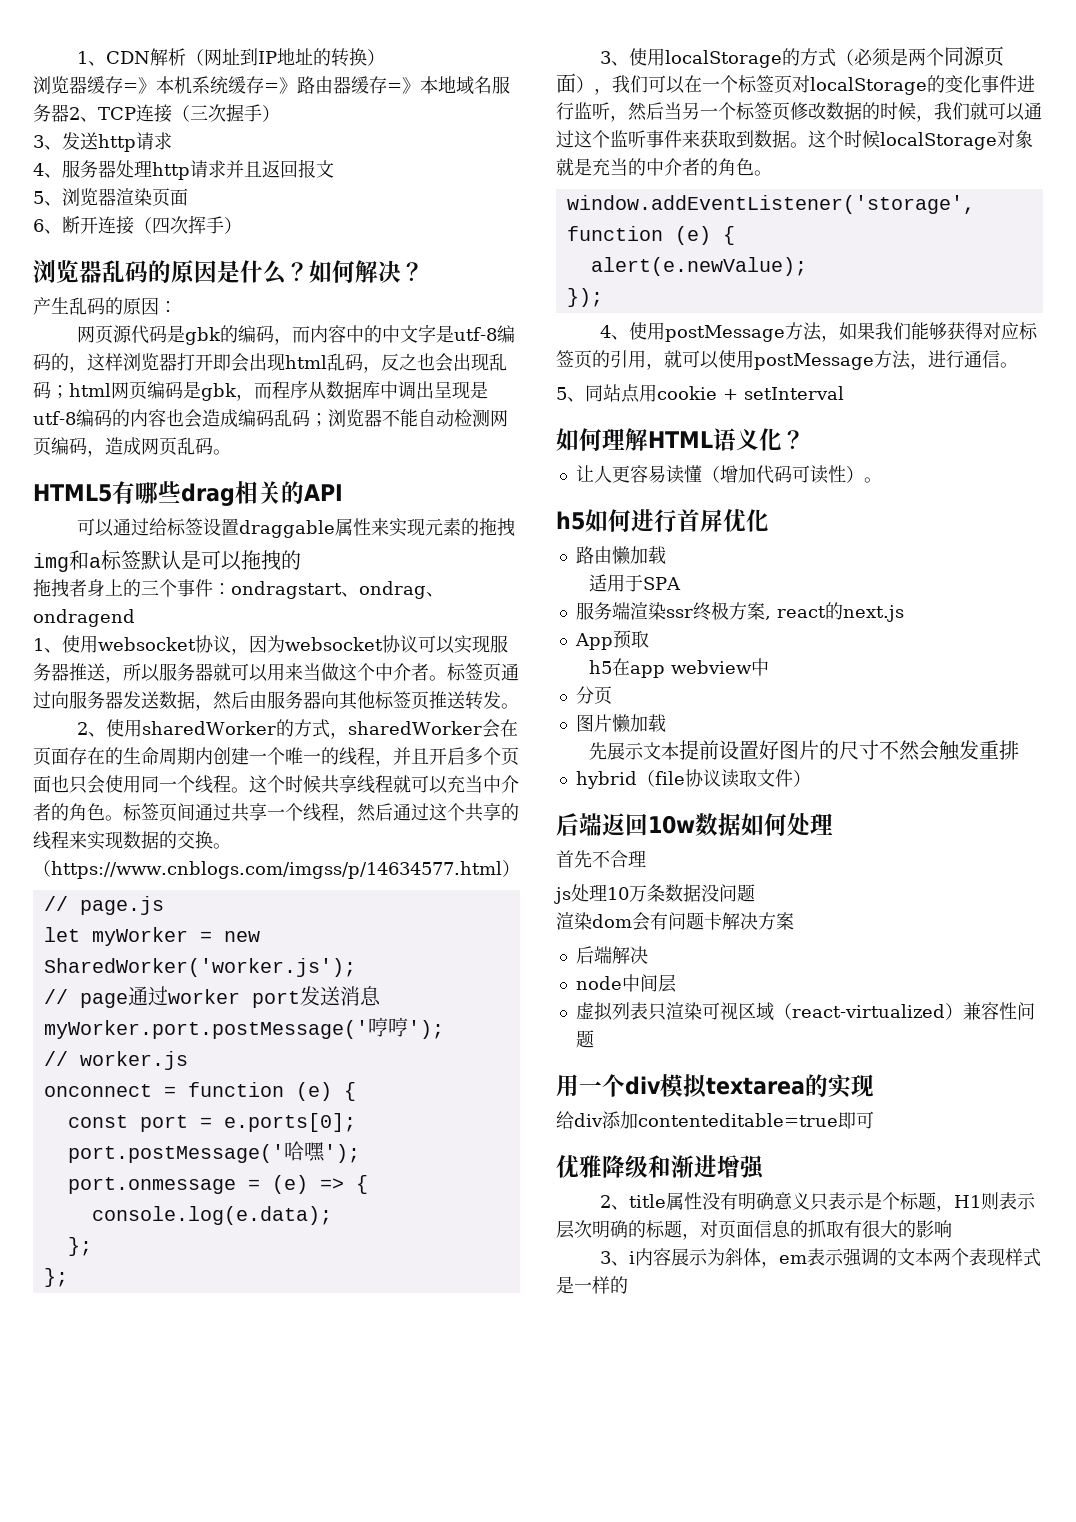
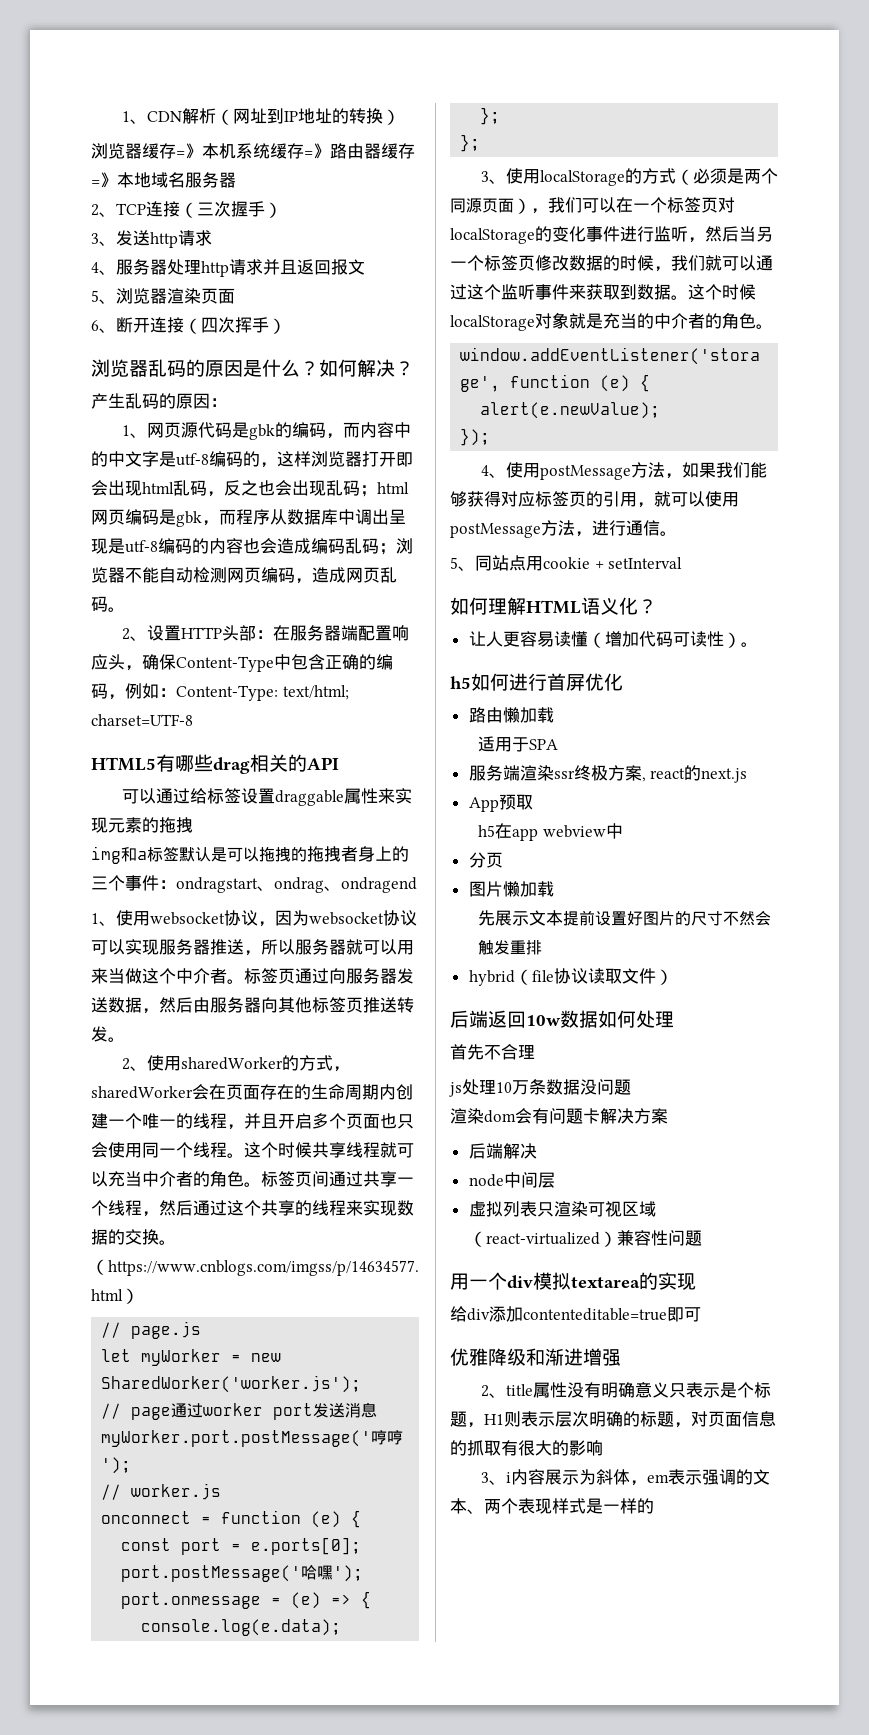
- 浏览器缓存=》本机系统缓存=》路由器缓存=》本地域名服务器2、TCP连接（三次握手）
+ 浏览器缓存=》本机系统缓存=》路由器缓存=》本地域名服务器
+ 2、TCP连接（三次握手）
- 网页源代码是gbk的编码，而内容中的中文字是utf-8编码的，这样浏览器打开即会出现html乱码，反之也会出现乱码；html网页编码是gbk，而程序从数据库中调出呈现是utf-8编码的内容也会造成编码乱码；浏览器不能自动检测网页编码，造成网页乱码。
+ 1、网页源代码是gbk的编码，而内容中的中文字是utf-8编码的，这样浏览器打开即会出现html乱码，反之也会出现乱码；html网页编码是gbk，而程序从数据库中调出呈现是utf-8编码的内容也会造成编码乱码；浏览器不能自动检测网页编码，造成网页乱码。
+ 2、设置HTTP头部：在服务器端配置响应头，确保Content-Type中包含正确的编码，例如：Content-Type: text/html; charset=UTF-8
- img和a标签默认是可以拖拽的
- 拖拽者身上的三个事件：ondragstart、ondrag、ondragend
+ img和a标签默认是可以拖拽的拖拽者身上的三个事件：ondragstart、ondrag、ondragend
- 3、i内容展示为斜体，em表示强调的文本两个表现样式是一样的
+ 3、i内容展示为斜体，em表示强调的文本、两个表现样式是一样的

